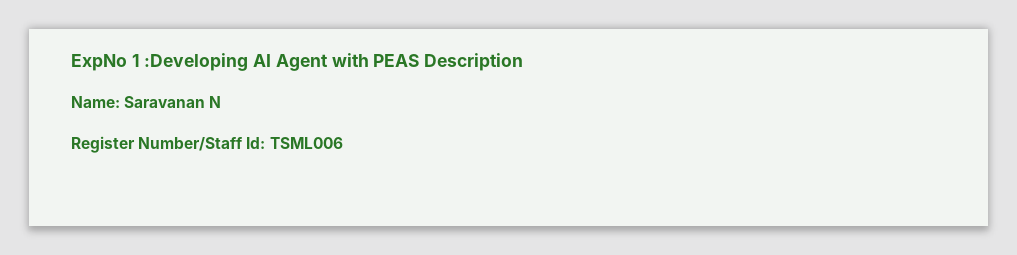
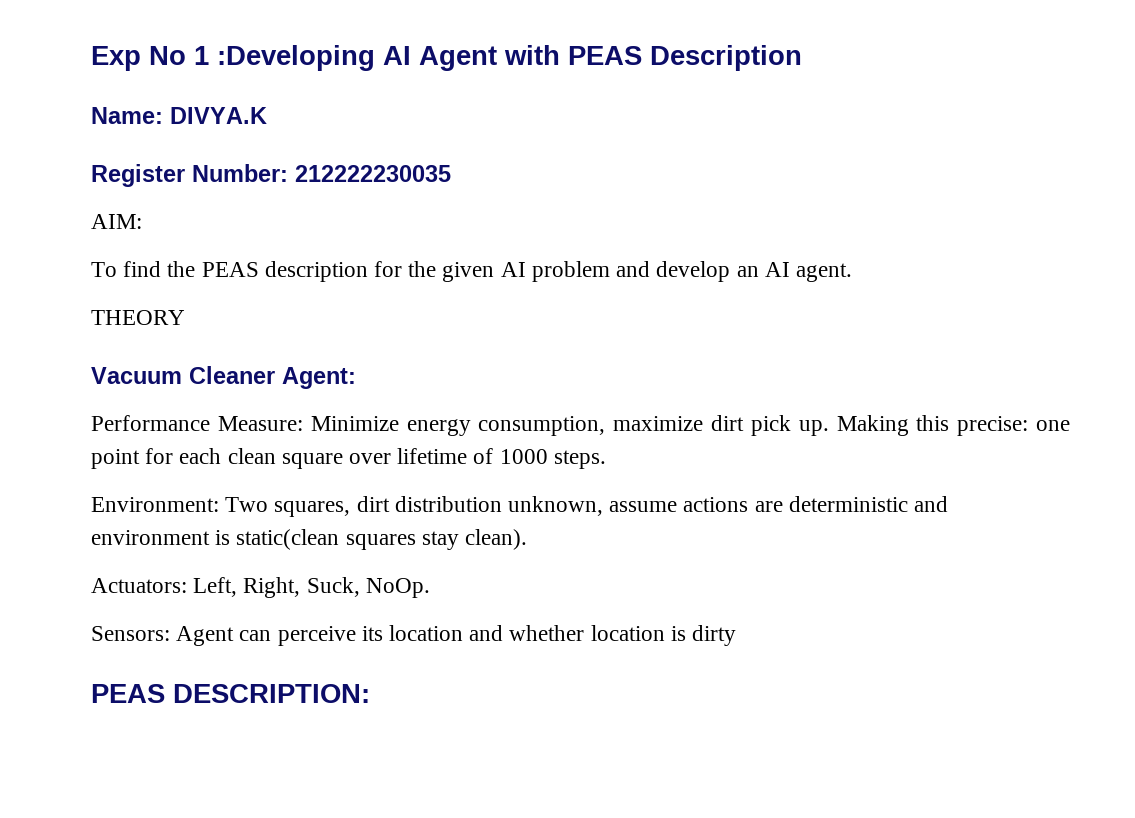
- ExpNo 1 :Developing AI Agent with PEAS Description
+ Exp No 1 :Developing AI Agent with PEAS Description
- Name: Saravanan N
+ Name: DIVYA.K
- Register Number/Staff Id: TSML006
+ Register Number: 212222230035
+ AIM:
+ To find the PEAS description for the given AI problem and develop an AI agent.
+ THEORY
+ Vacuum Cleaner Agent:
+ Performance Measure: Minimize energy consumption, maximize dirt pick up. Making this precise: one point for each clean square over lifetime of 1000 steps.
+ Environment: Two squares, dirt distribution unknown, assume actions are deterministic and environment is static(clean squares stay clean).
+ Actuators: Left, Right, Suck, NoOp.
+ Sensors: Agent can perceive its location and whether location is dirty
+ PEAS DESCRIPTION:

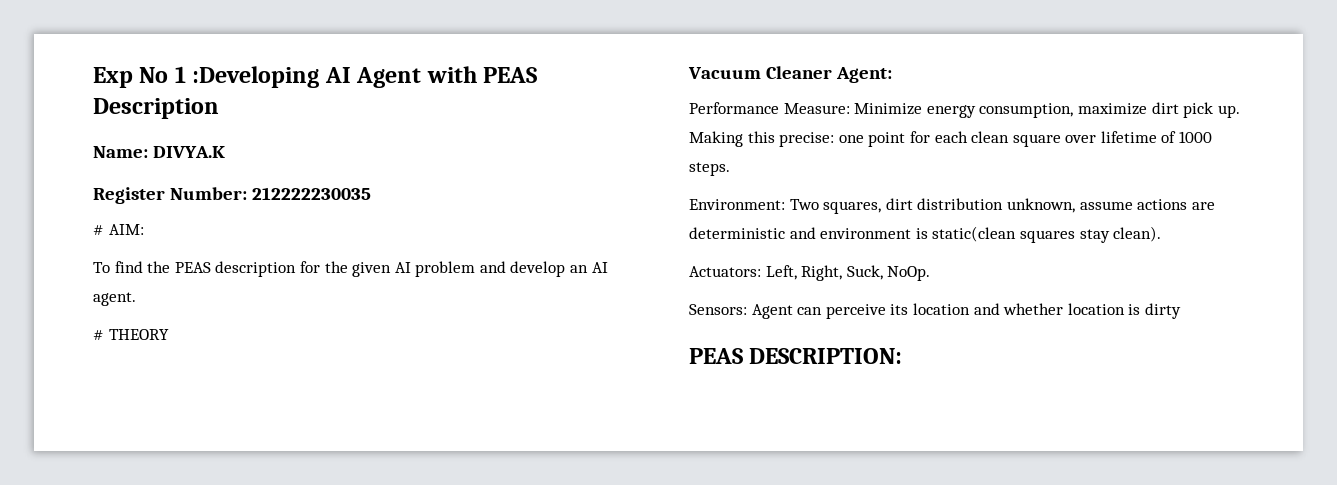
- AIM:
+ # AIM:
- THEORY
+ # THEORY

